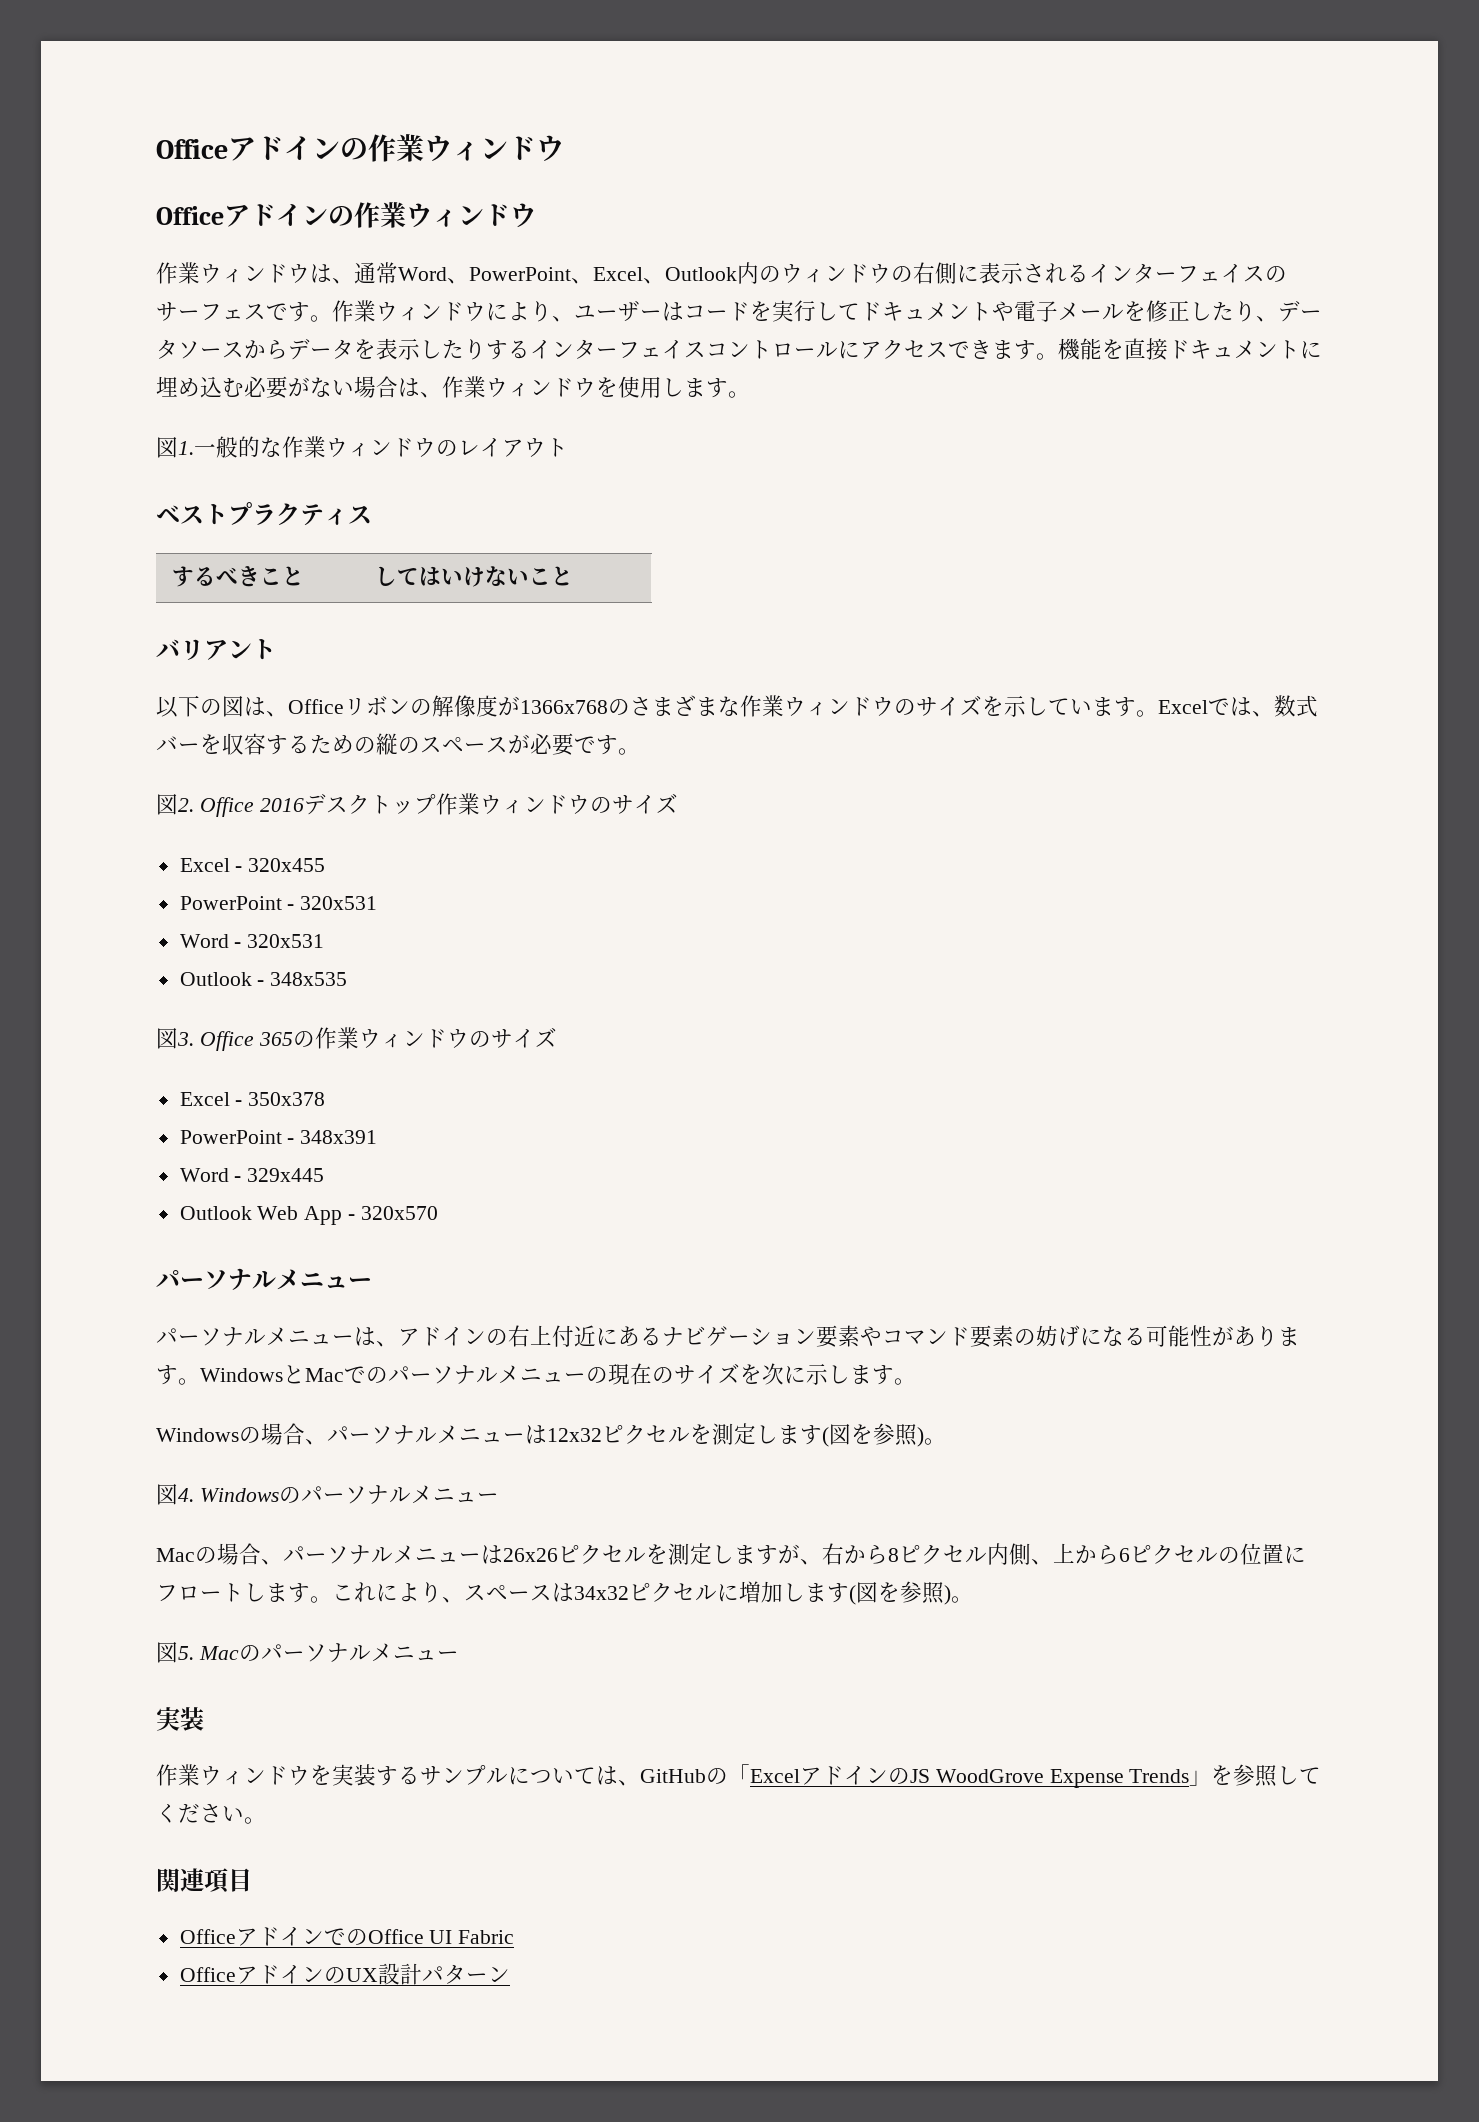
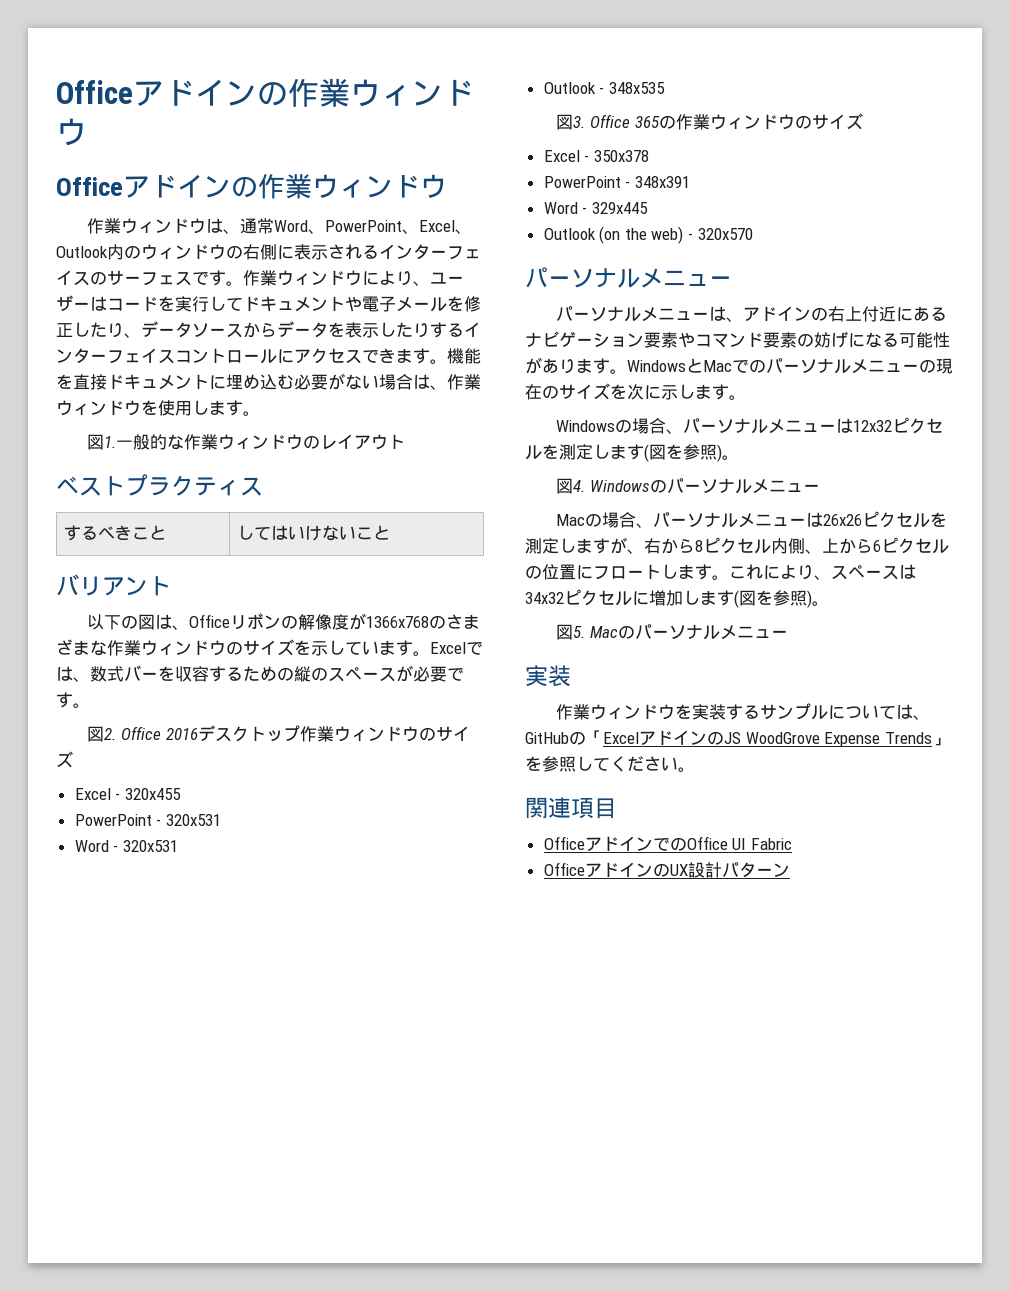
- Outlook Web App - 320x570
+ Outlook (on the web) - 320x570

